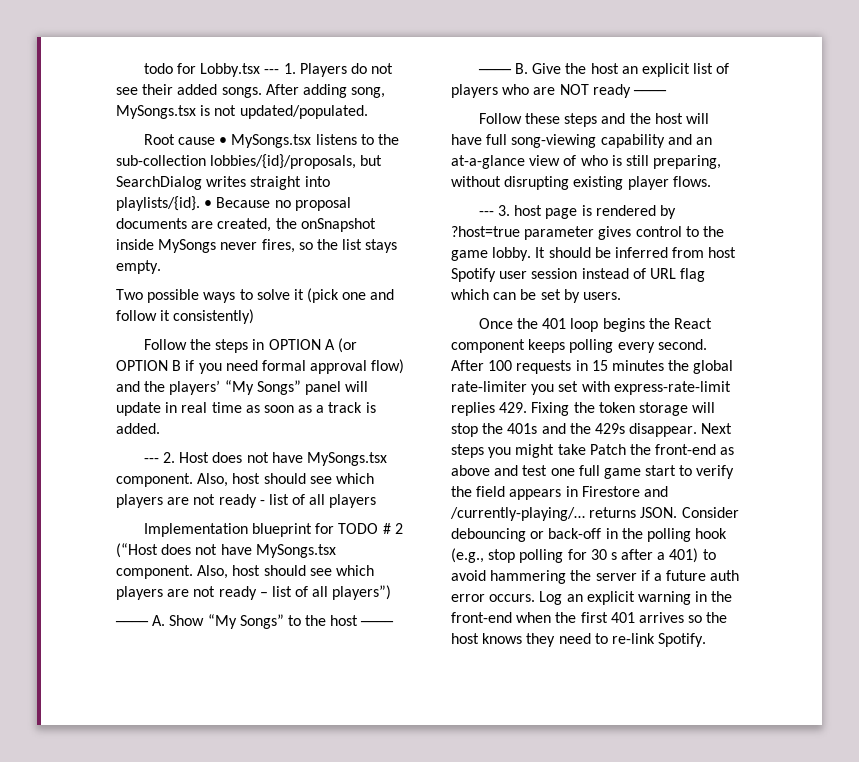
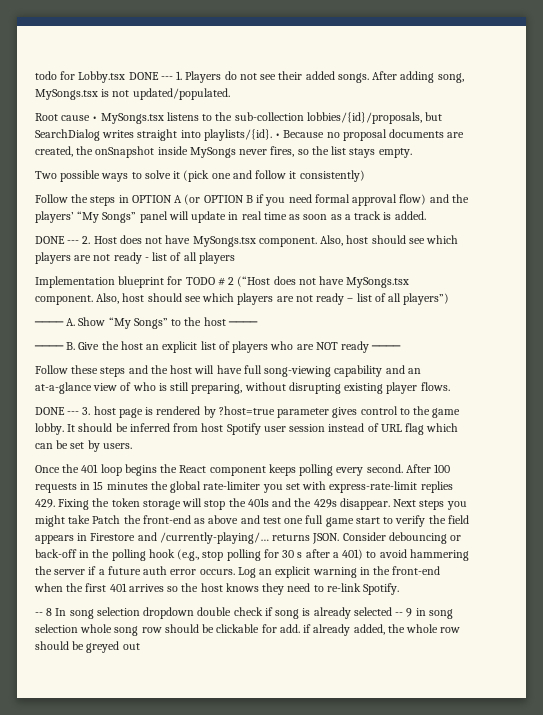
- todo for Lobby.tsx --- 1. Players do not see their added songs.
+ todo for Lobby.tsx DONE --- 1. Players do not see their added songs.
- --- 2. Host does not have MySongs.tsx component.
+ DONE --- 2. Host does not have MySongs.tsx component.
- --- 3. host page is rendered by ?host=true parameter gives control to the game lobby.
+ DONE --- 3. host page is rendered by ?host=true parameter gives control to the game lobby.
+ -- 8 In song selection dropdown double check if song is already selected -- 9 in song selection whole song row should be clickable for add. if already added, the whole row should be greyed out

